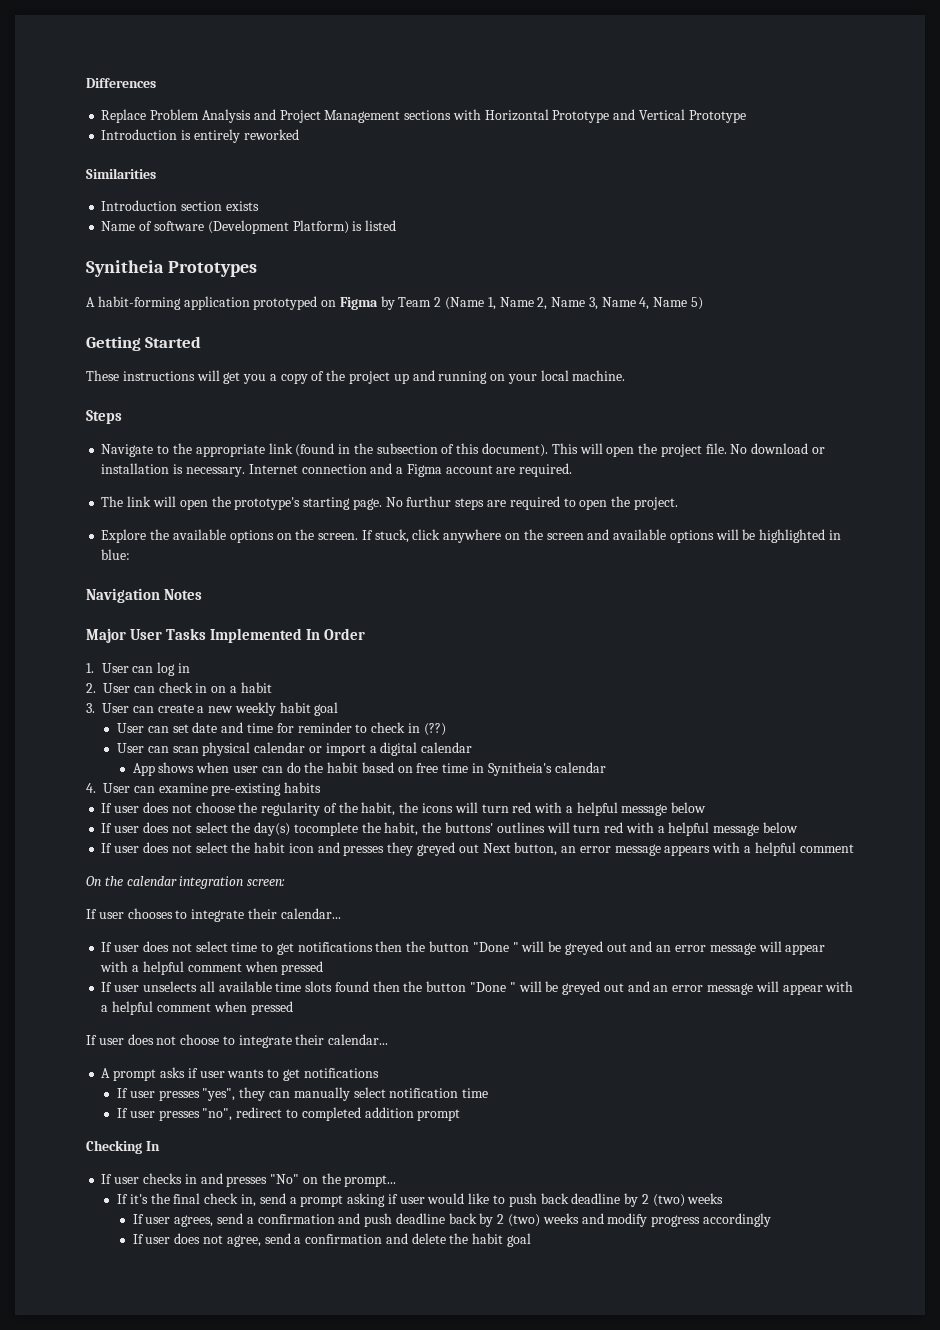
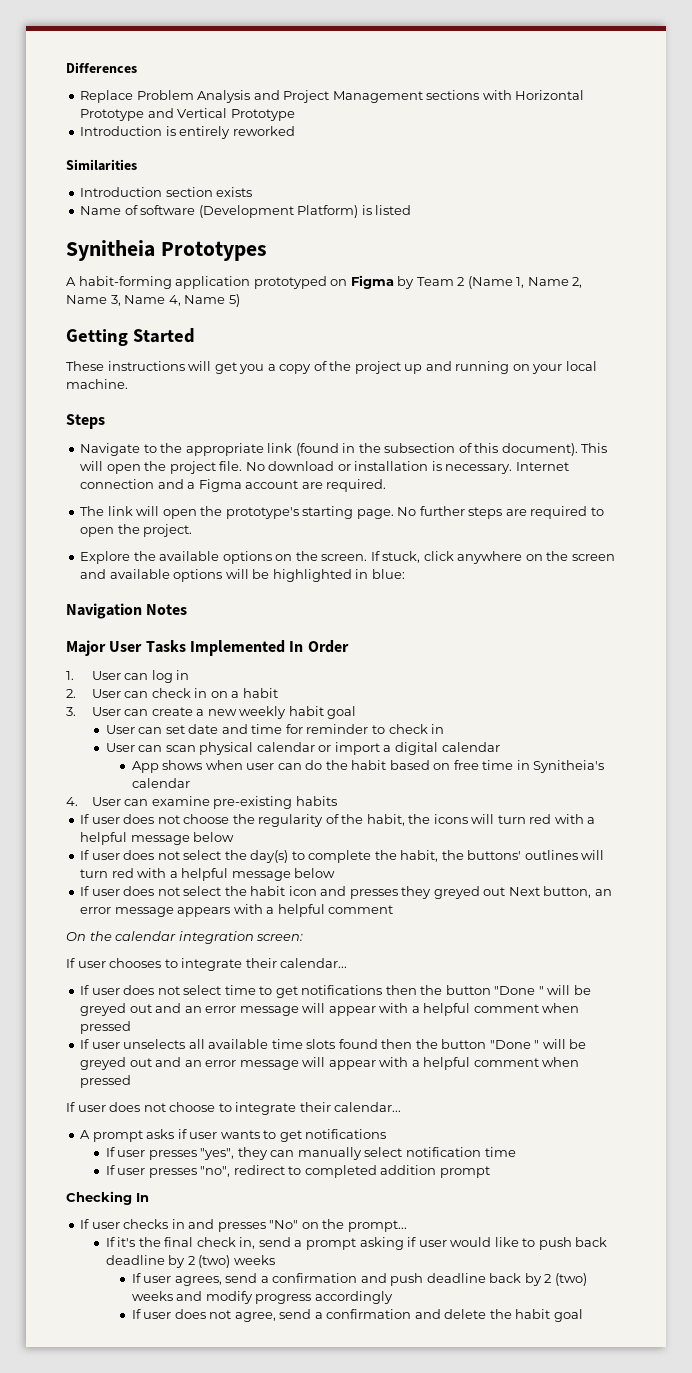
- No furthur steps are required to open the project.
+ No further steps are required to open the project.
- User can set date and time for reminder to check in (??)
+ User can set date and time for reminder to check in
- If user does not select the day(s) tocomplete the habit, the buttons' outlines will turn red with a helpful message below
+ If user does not select the day(s) to complete the habit, the buttons' outlines will turn red with a helpful message below

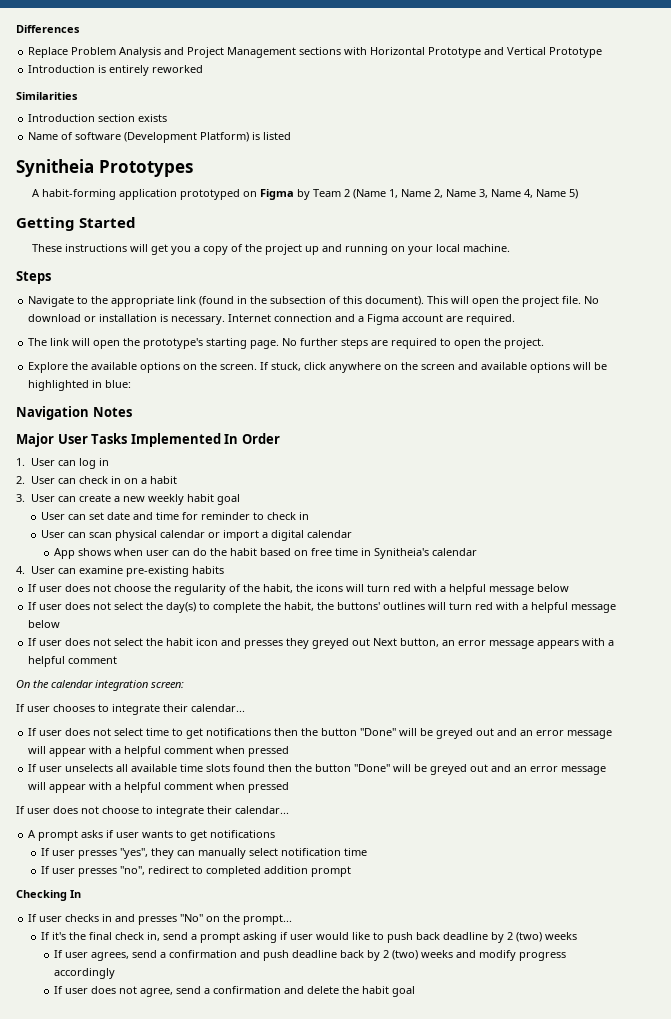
- If user does not select time to get notifications then the button "Done " will be greyed out and an error message will appear with a helpful comment when pressed
+ If user does not select time to get notifications then the button "Done" will be greyed out and an error message will appear with a helpful comment when pressed
- If user unselects all available time slots found then the button "Done " will be greyed out and an error message will appear with a helpful comment when pressed
+ If user unselects all available time slots found then the button "Done" will be greyed out and an error message will appear with a helpful comment when pressed

